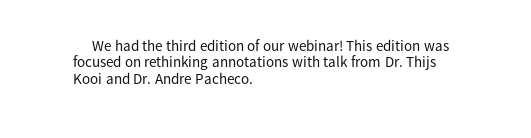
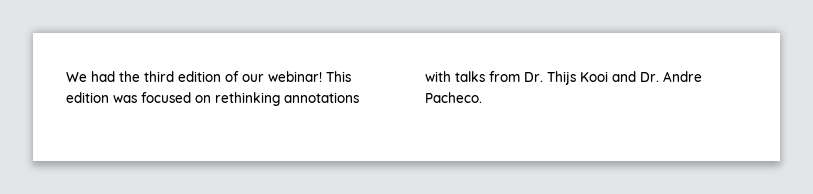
- This edition was focused on rethinking annotations with talk from Dr. Thijs Kooi and Dr. Andre Pacheco.
+ This edition was focused on rethinking annotations with talks from Dr. Thijs Kooi and Dr. Andre Pacheco.

